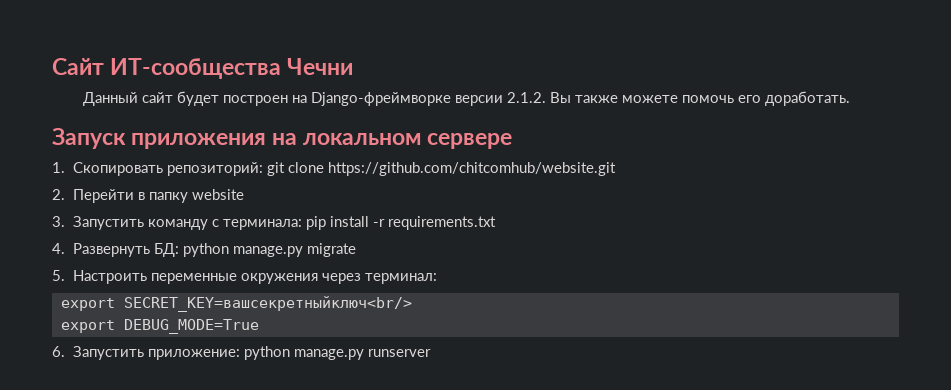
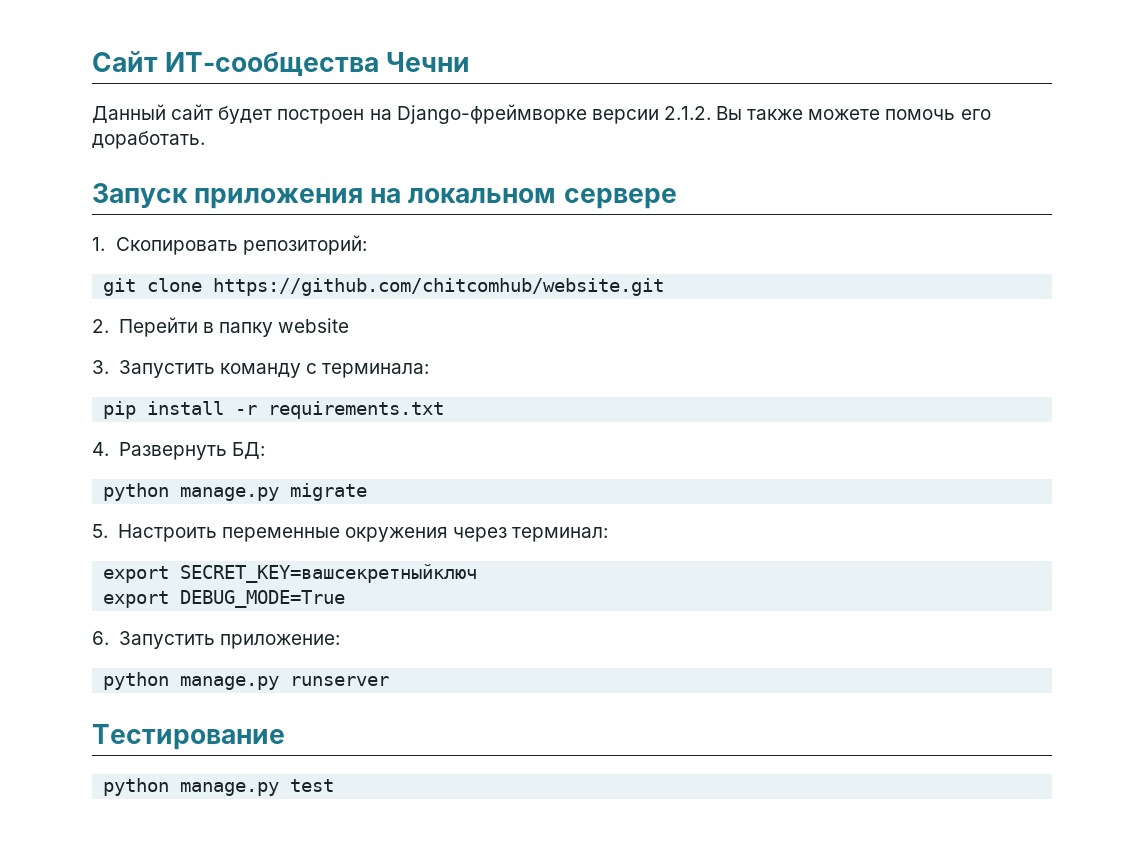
- 1. Скопировать репозиторий: git clone https://github.com/chitcomhub/website.git
+ 1. Скопировать репозиторий:
+ git clone https://github.com/chitcomhub/website.git
- 3. Запустить команду с терминала: pip install -r requirements.txt
+ 3. Запустить команду с терминала:
+ pip install -r requirements.txt
- 4. Развернуть БД: python manage.py migrate
+ 4. Развернуть БД:
+ python manage.py migrate
- export SECRET_KEY=вашсекретныйключ<br/>
+ export SECRET_KEY=вашсекретныйключ
- 6. Запустить приложение: python manage.py runserver
+ 6. Запустить приложение:
+ python manage.py runserver
+ Тестирование
+ python manage.py test

